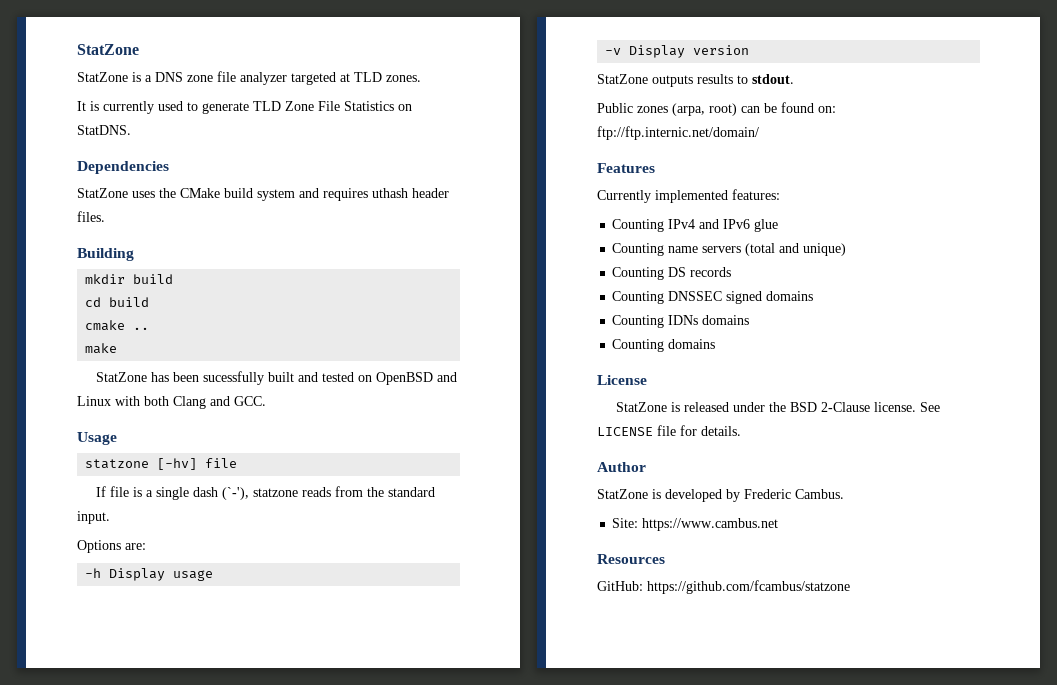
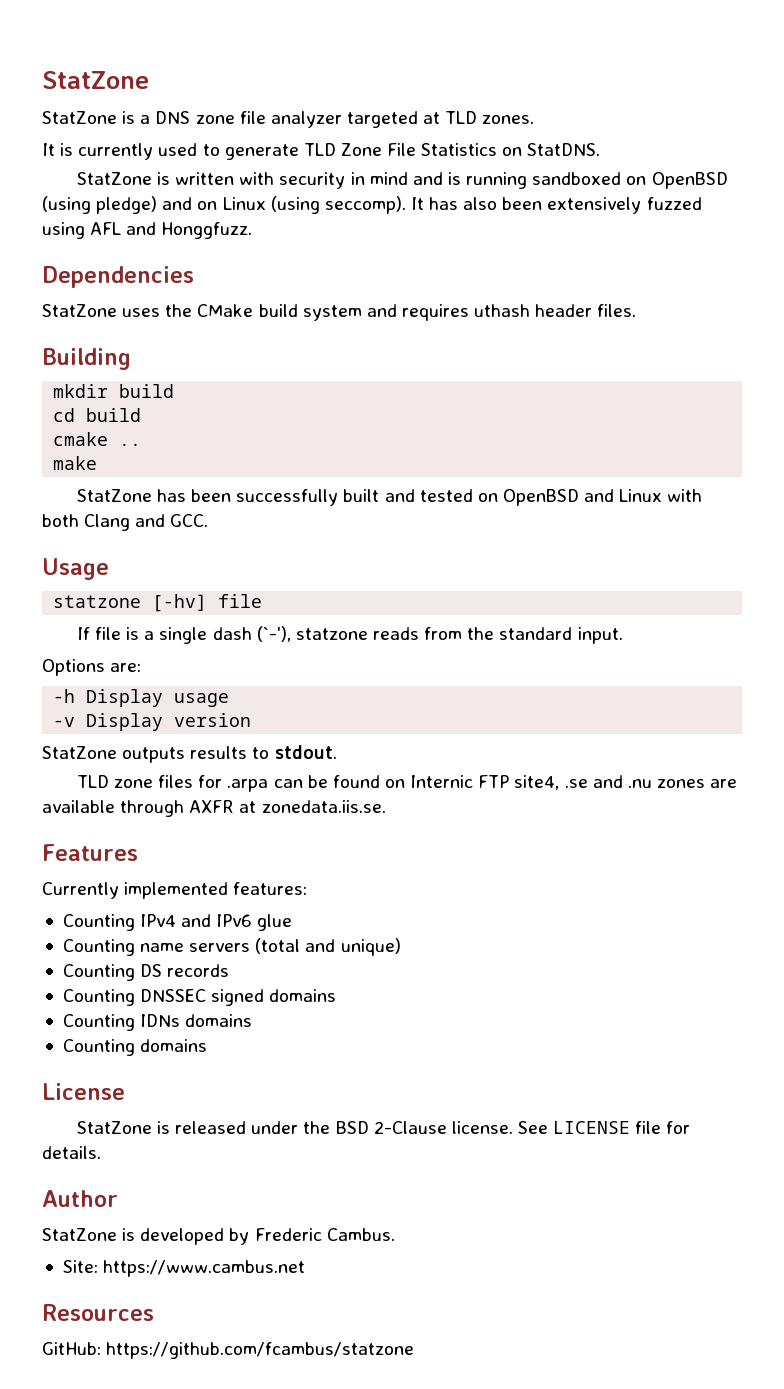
+ StatZone is written with security in mind and is running sandboxed on OpenBSD (using pledge) and on Linux (using seccomp). It has also been extensively fuzzed using AFL and Honggfuzz.
- StatZone has been sucessfully built and tested on OpenBSD and Linux with both Clang and GCC.
+ StatZone has been successfully built and tested on OpenBSD and Linux with both Clang and GCC.
- Public zones (arpa, root) can be found on: ftp://ftp.internic.net/domain/
+ TLD zone files for .arpa can be found on Internic FTP site4, .se and .nu zones are available through AXFR at zonedata.iis.se.

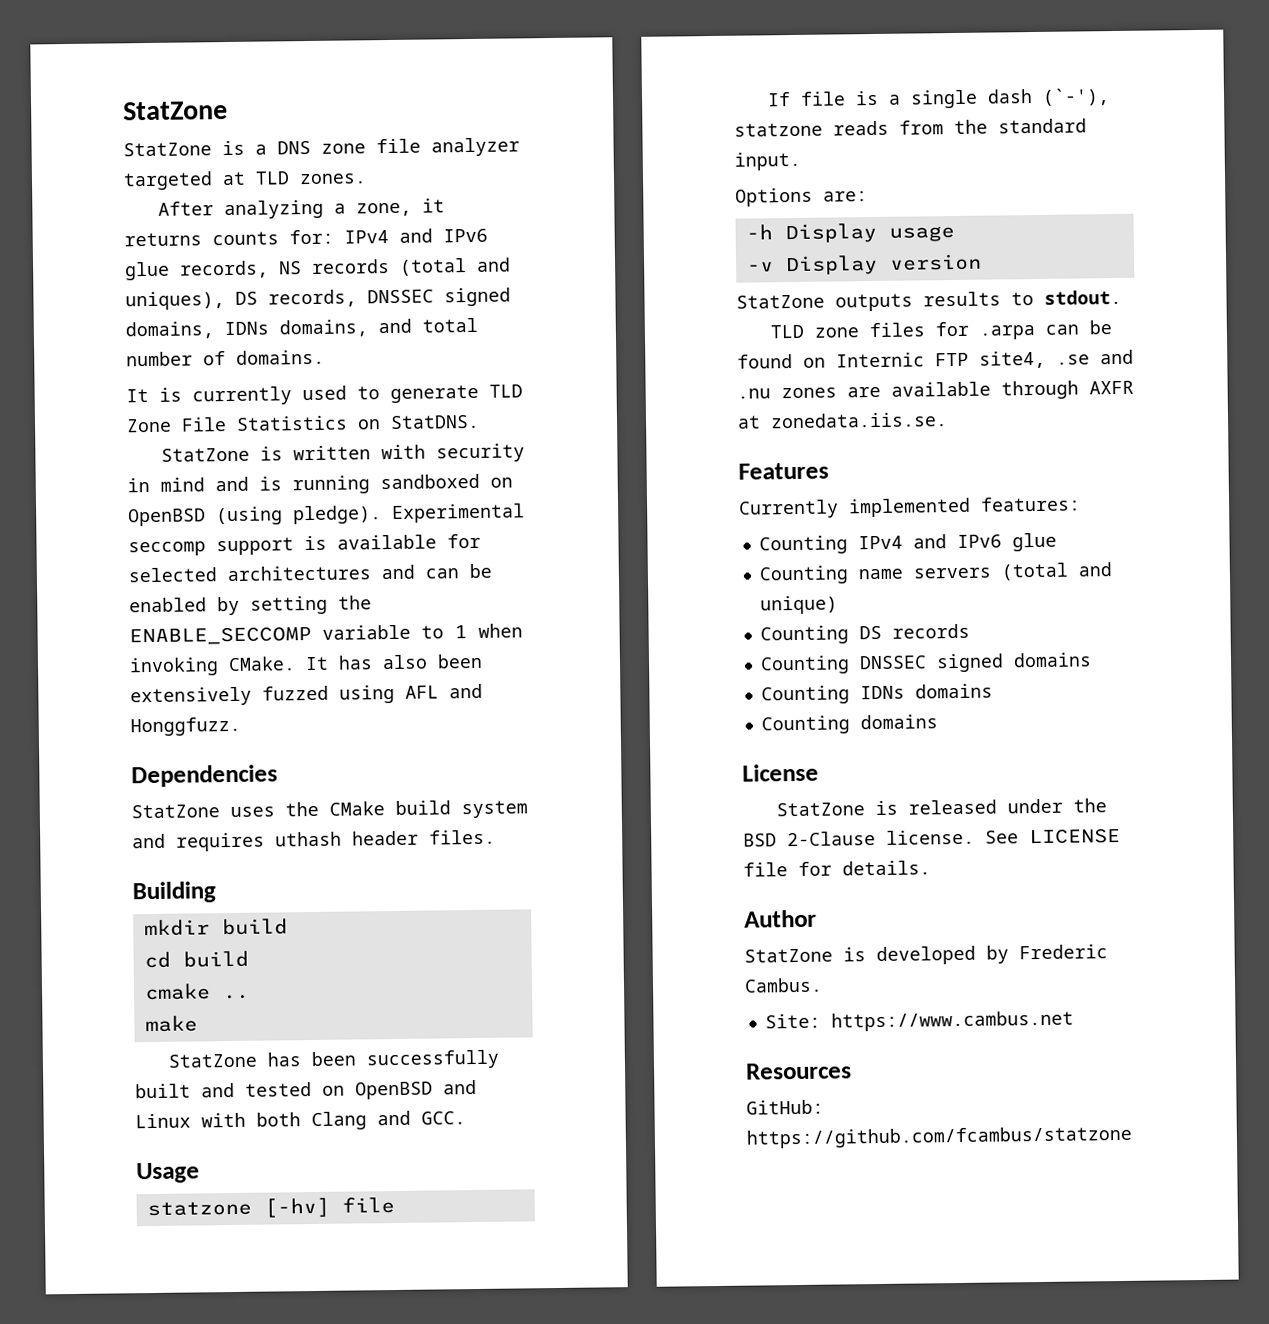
+ After analyzing a zone, it returns counts for: IPv4 and IPv6 glue records, NS records (total and uniques), DS records, DNSSEC signed domains, IDNs domains, and total number of domains.
- StatZone is written with security in mind and is running sandboxed on OpenBSD (using pledge) and on Linux (using seccomp).
+ StatZone is written with security in mind and is running sandboxed on OpenBSD (using pledge). Experimental seccomp support is available for selected architectures and can be enabled by setting the ENABLE_SECCOMP variable to 1 when invoking CMake.

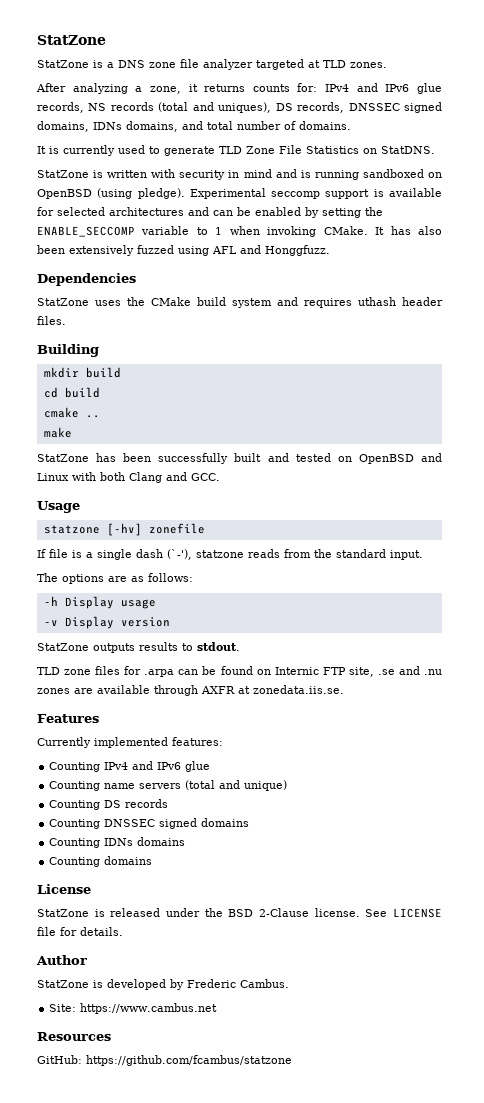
- statzone [-hv] file
+ statzone [-hv] zonefile
- Options are:
+ The options are as follows:
- TLD zone files for .arpa can be found on Internic FTP site4, .se and .nu zones are available through AXFR at zonedata.iis.se.
+ TLD zone files for .arpa can be found on Internic FTP site, .se and .nu zones are available through AXFR at zonedata.iis.se.

